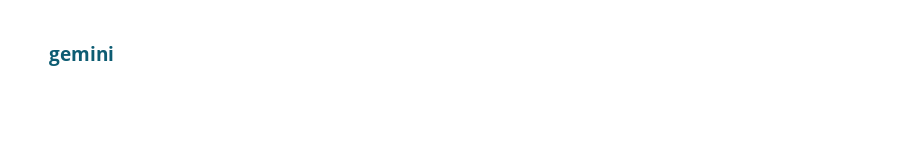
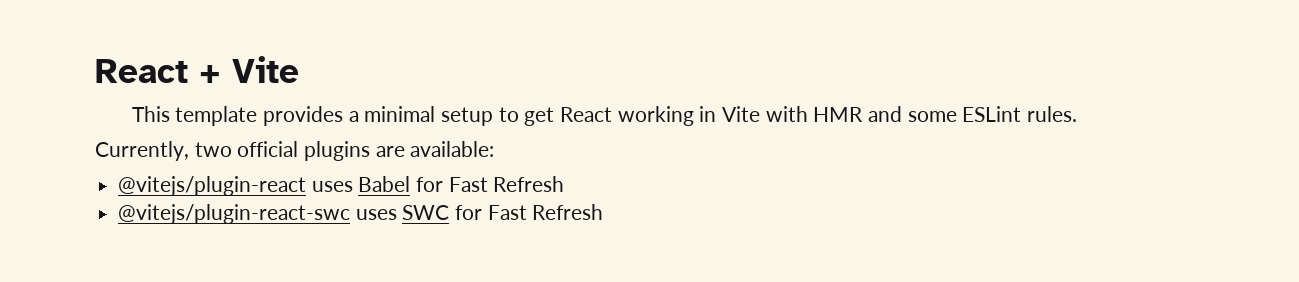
- gemini
+ React + Vite
+ This template provides a minimal setup to get React working in Vite with HMR and some ESLint rules.
+ Currently, two official plugins are available:
+ @vitejs/plugin-react uses Babel for Fast Refresh
+ @vitejs/plugin-react-swc uses SWC for Fast Refresh

